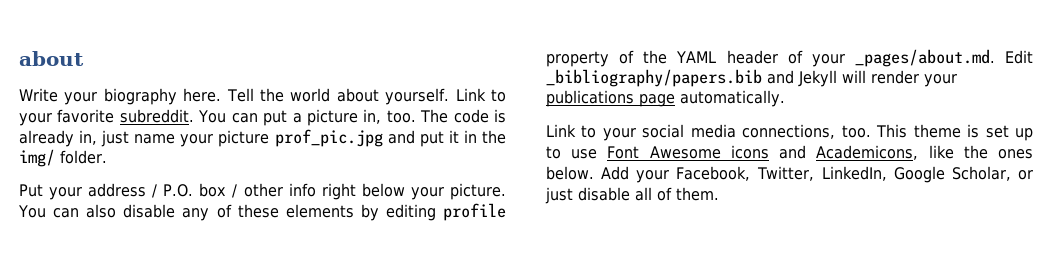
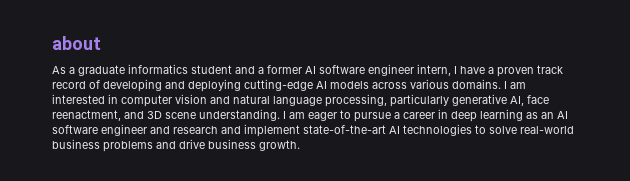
- Write your biography here. Tell the world about yourself. Link to your favorite subreddit. You can put a picture in, too. The code is already in, just name your picture prof_pic.jpg and put it in the img/ folder.
- Put your address / P.O. box / other info right below your picture. You can also disable any of these elements by editing profile property of the YAML header of your _pages/about.md. Edit _bibliography/papers.bib and Jekyll will render your publications page automatically.
- Link to your social media connections, too. This theme is set up to use Font Awesome icons and Academicons, like the ones below. Add your Facebook, Twitter, LinkedIn, Google Scholar, or just disable all of them.
+ As a graduate informatics student and a former AI software engineer intern, I have a proven track record of developing and deploying cutting-edge AI models across various domains. I am interested in computer vision and natural language processing, particularly generative AI, face reenactment, and 3D scene understanding. I am eager to pursue a career in deep learning as an AI software engineer and research and implement state-of-the-art AI technologies to solve real-world business problems and drive business growth.

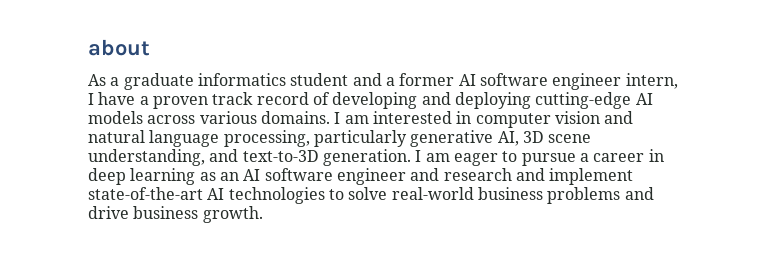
- I am interested in computer vision and natural language processing, particularly generative AI, face reenactment, and 3D scene understanding.
+ I am interested in computer vision and natural language processing, particularly generative AI, 3D scene understanding, and text-to-3D generation.

